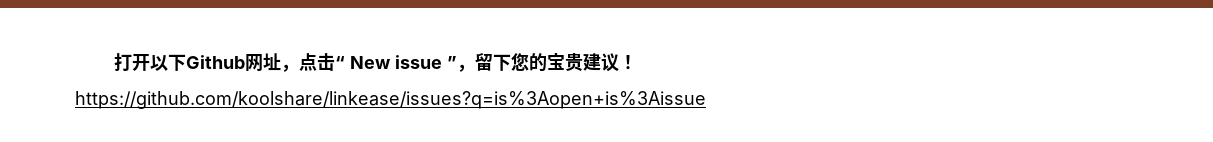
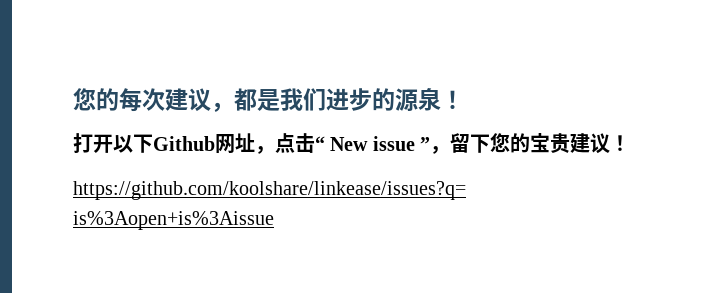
+ 您的每次建议，都是我们进步的源泉！

